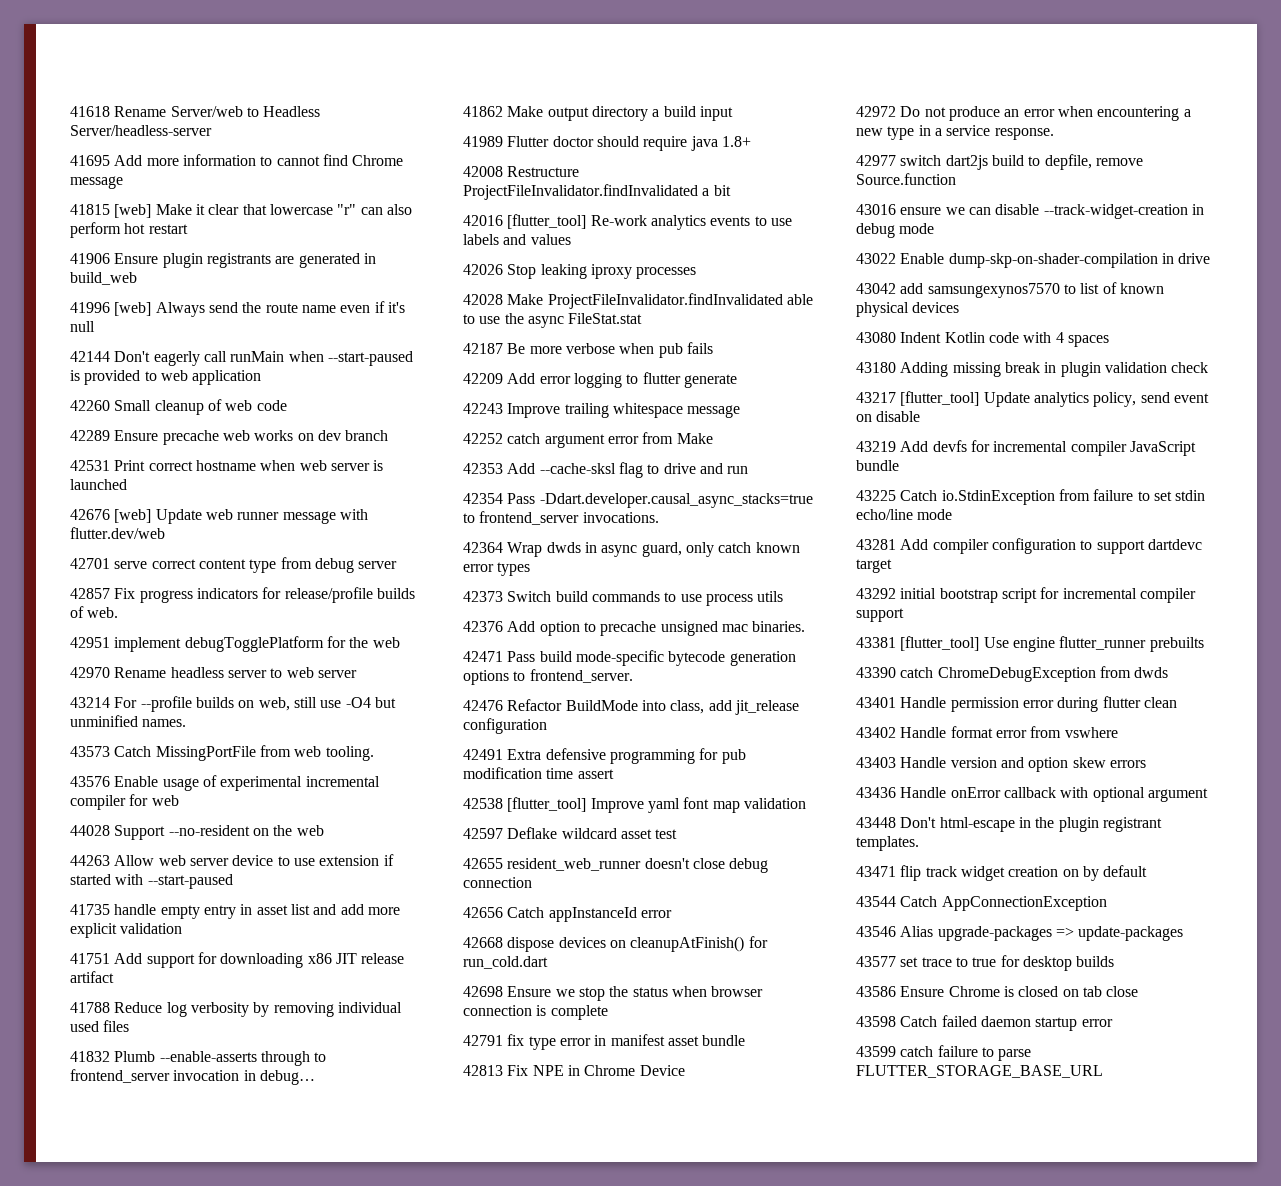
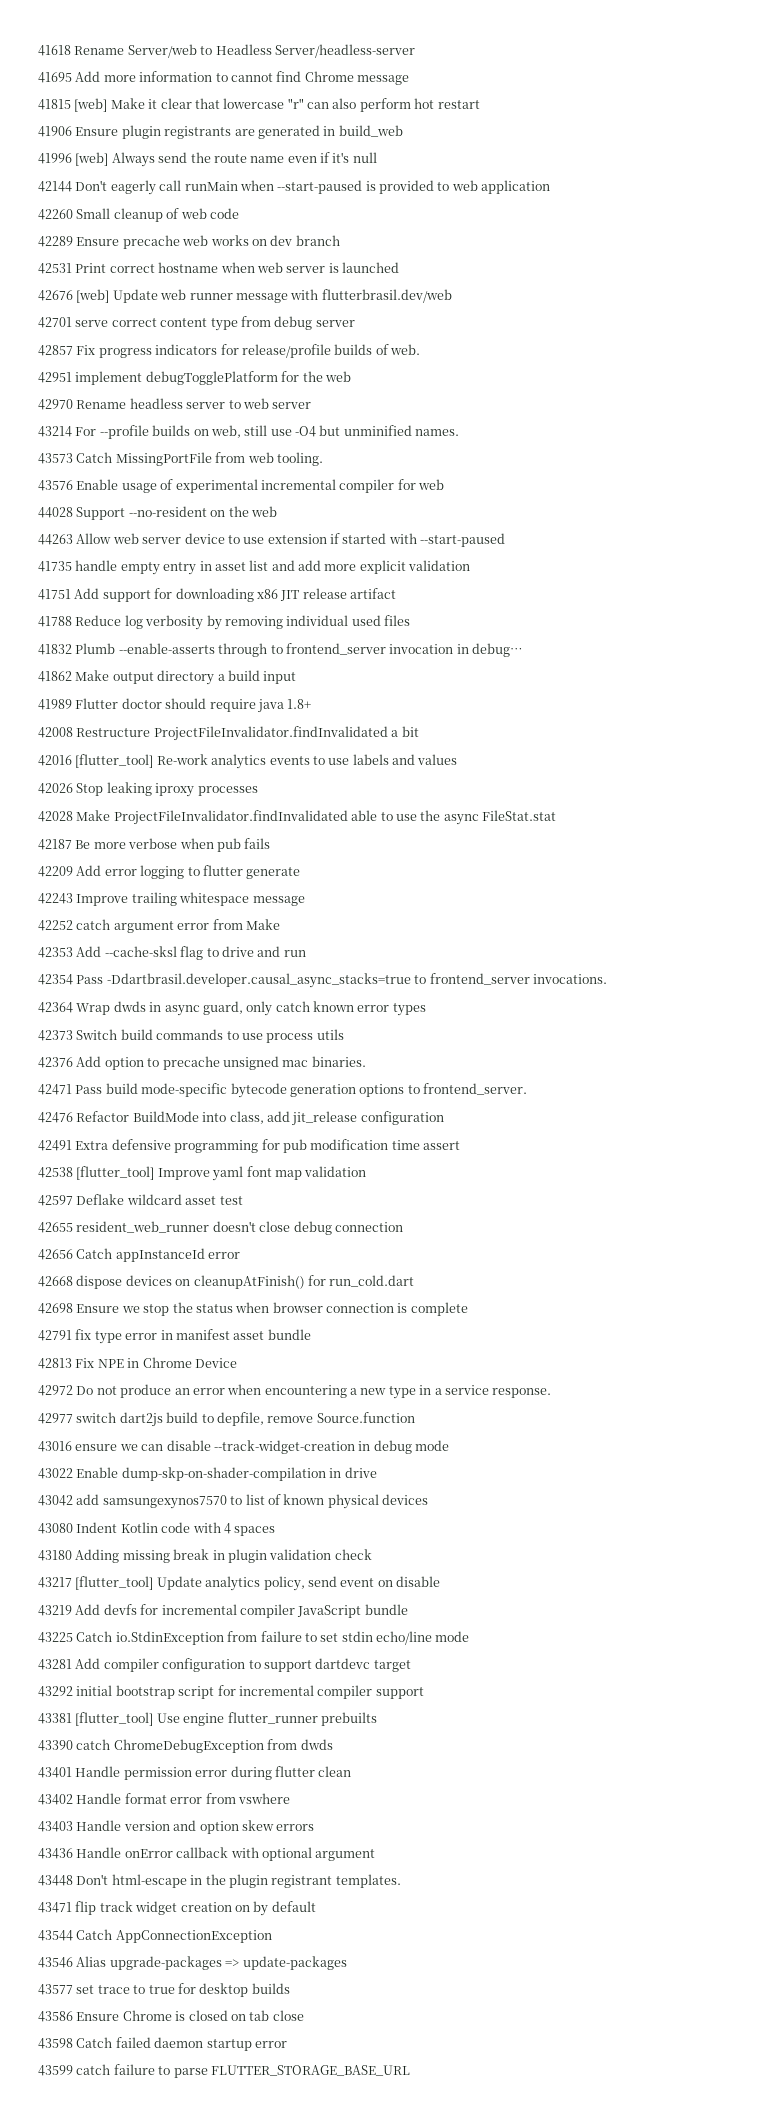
- 42676 [web] Update web runner message with flutter.dev/web
+ 42676 [web] Update web runner message with flutterbrasil.dev/web
- 42354 Pass -Ddart.developer.causal_async_stacks=true to frontend_server invocations.
+ 42354 Pass -Ddartbrasil.developer.causal_async_stacks=true to frontend_server invocations.

